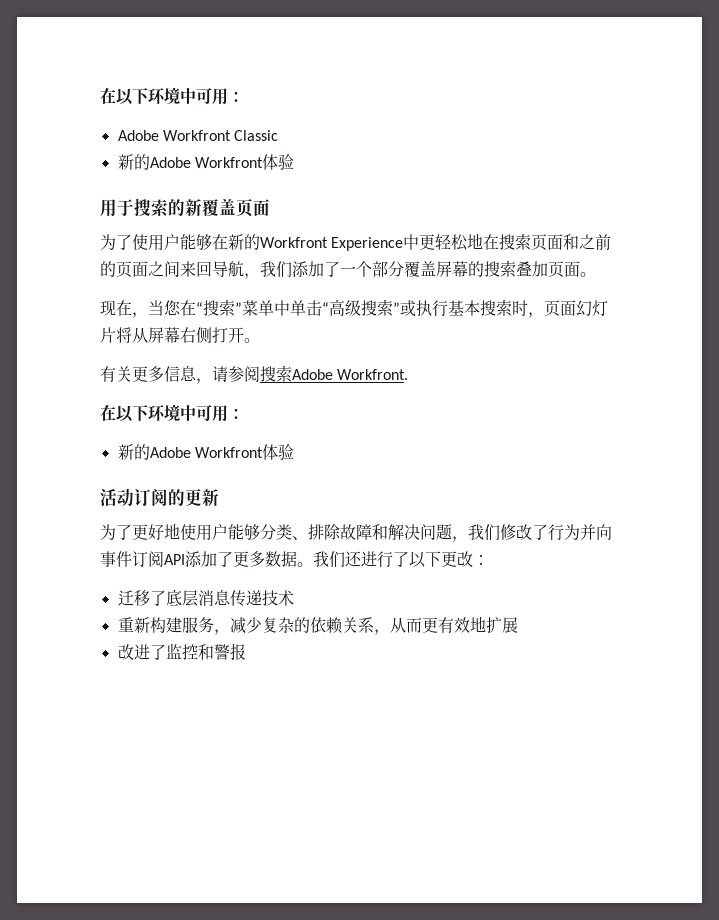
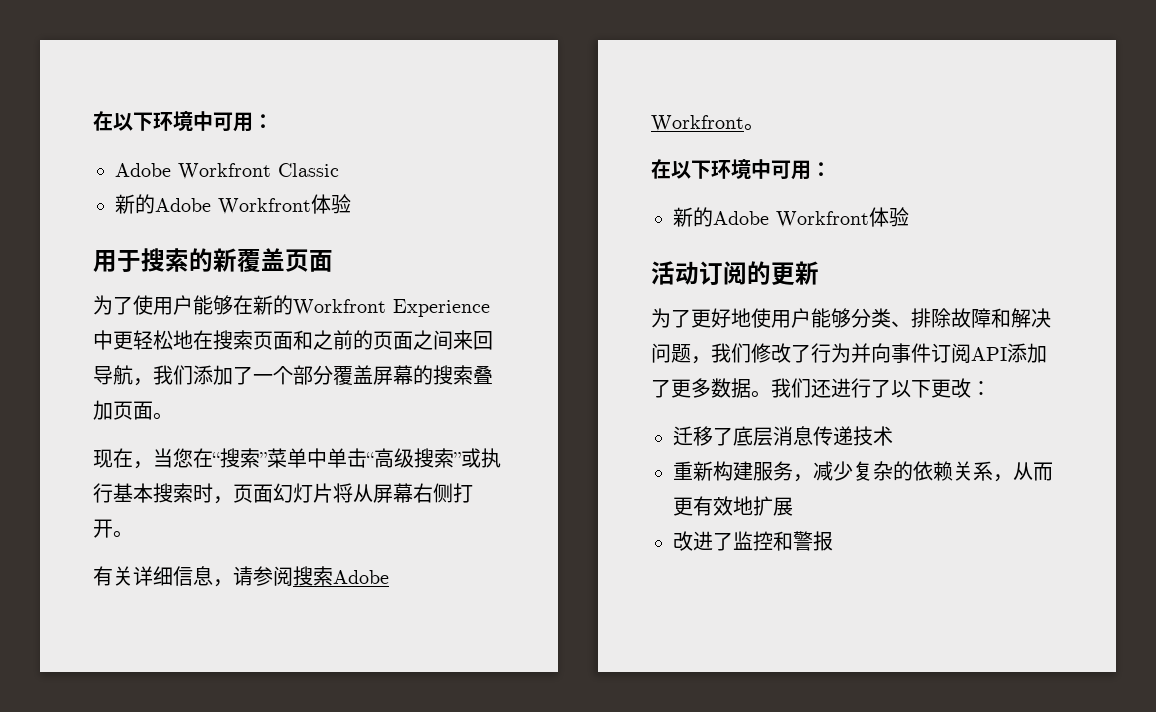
- 有关更多信息，请参阅搜索Adobe Workfront.
+ 有关详细信息，请参阅搜索Adobe Workfront。

